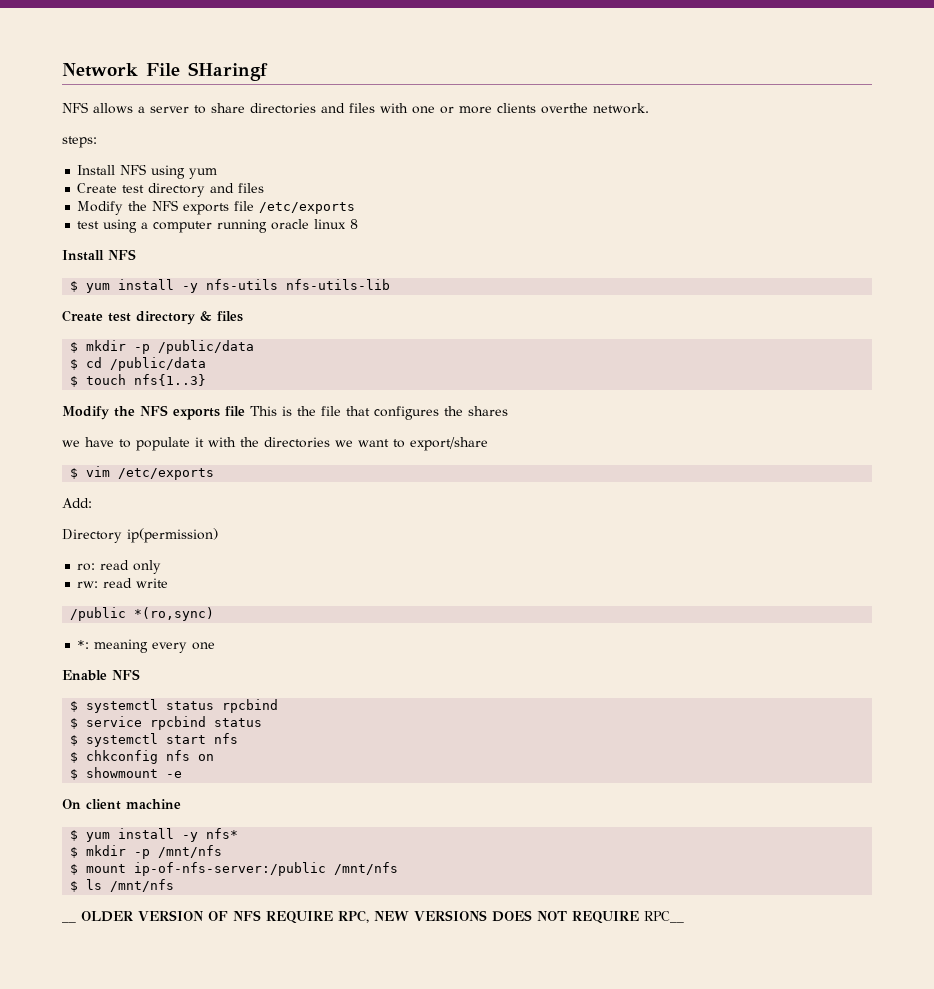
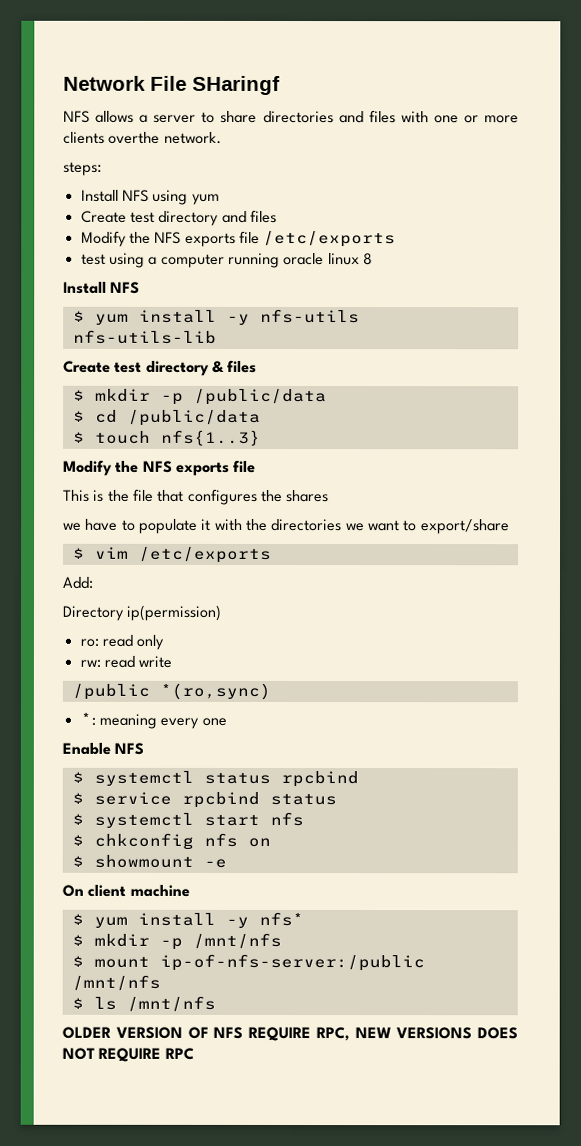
  $ touch nfs{1..3}
- Modify the NFS exports file This is the file that configures the shares
+ Modify the NFS exports file
+ This is the file that configures the shares
- __ OLDER VERSION OF NFS REQUIRE RPC, NEW VERSIONS DOES NOT REQUIRE RPC__
+ OLDER VERSION OF NFS REQUIRE RPC, NEW VERSIONS DOES NOT REQUIRE RPC

